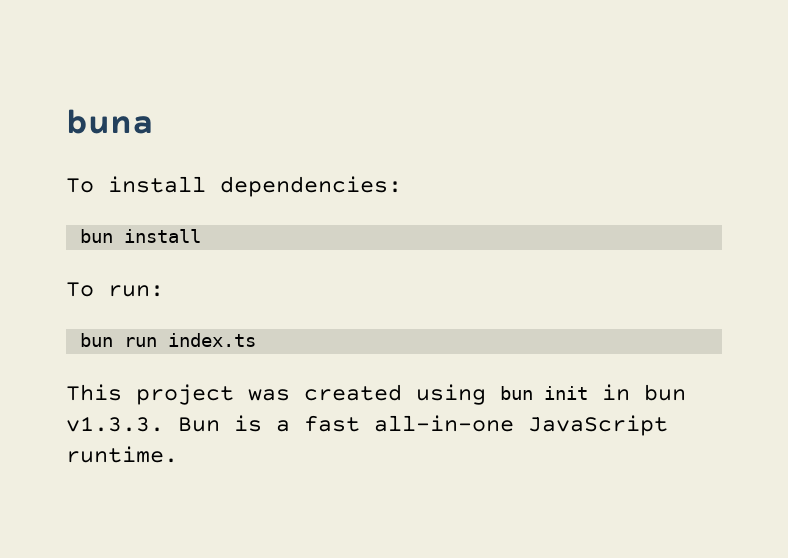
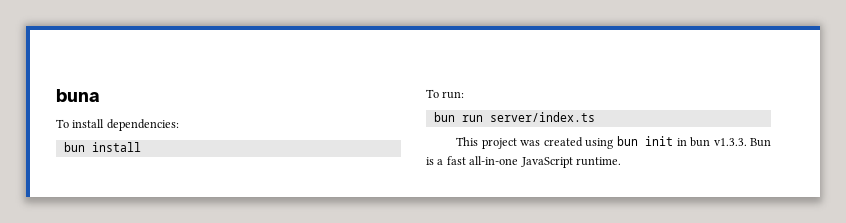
- bun run index.ts
+ bun run server/index.ts

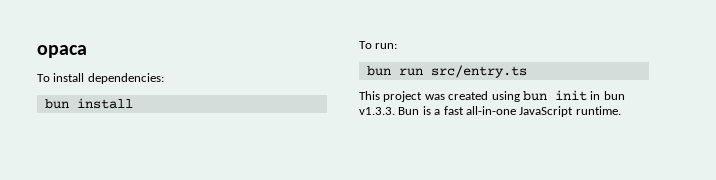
- buna
+ opaca
- bun run server/index.ts
+ bun run src/entry.ts

